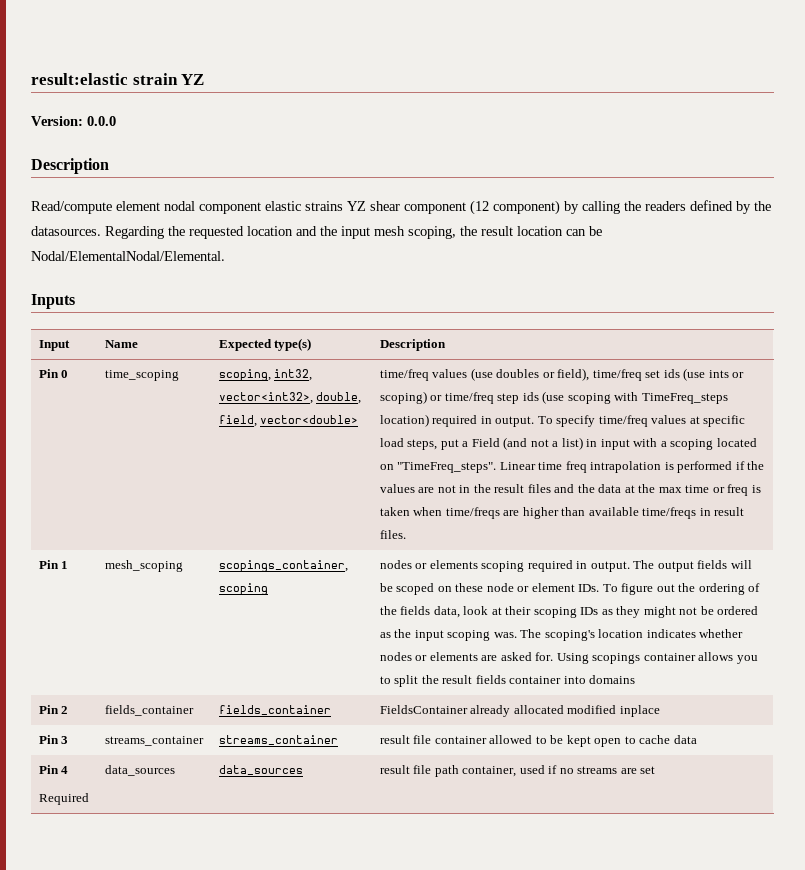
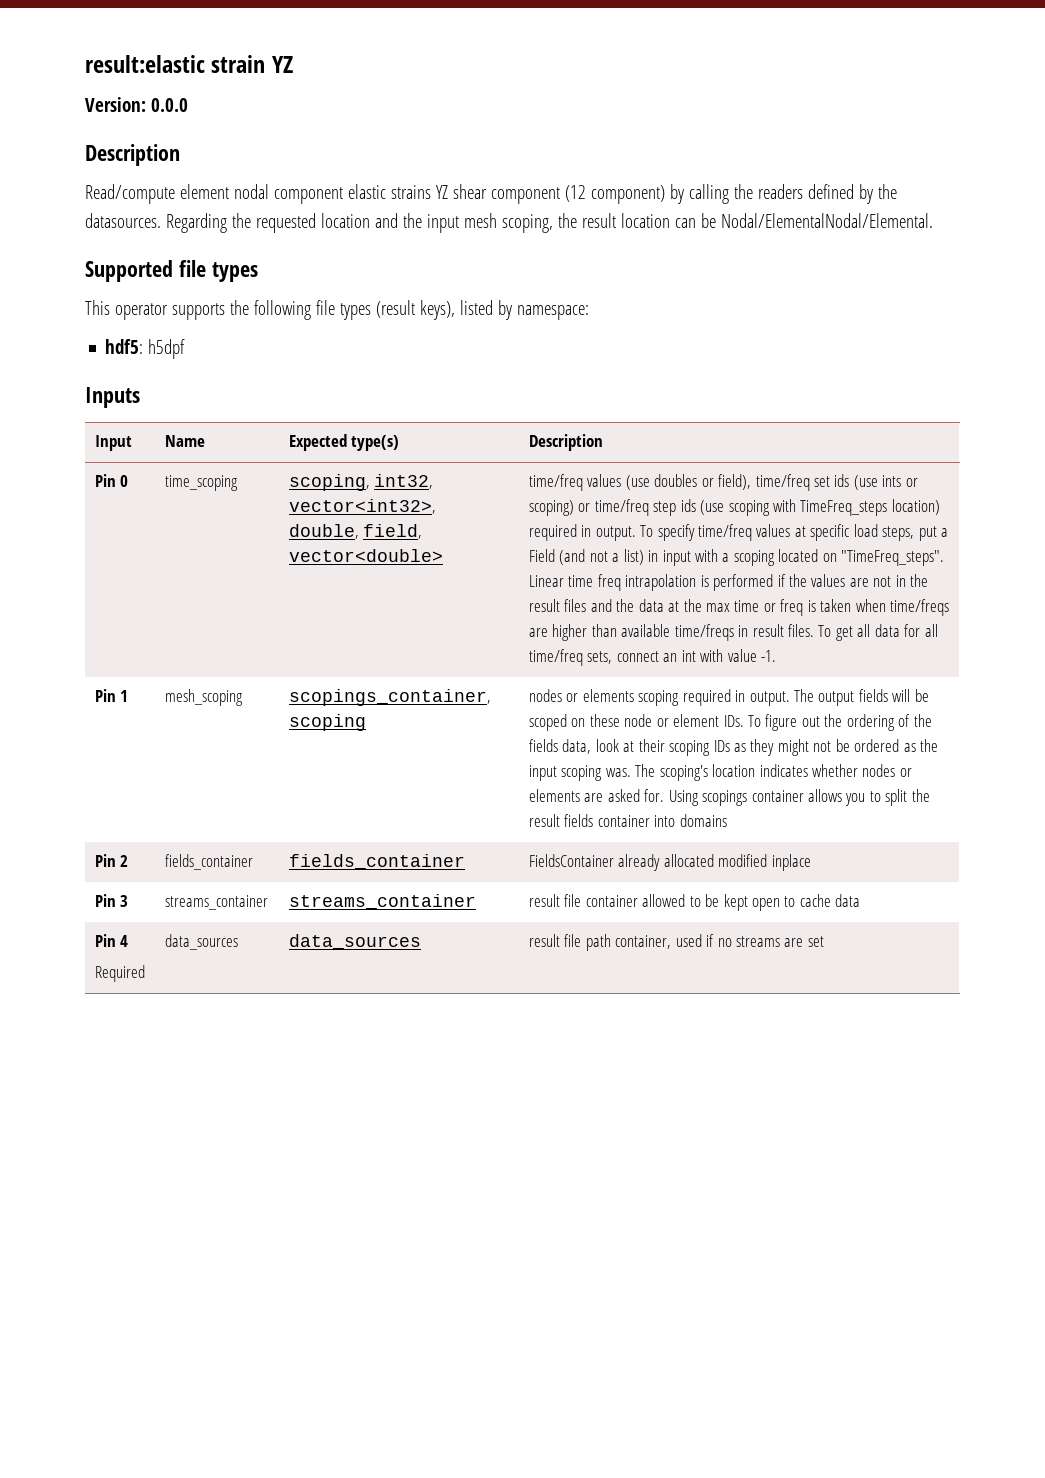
+ Supported file types
+ This operator supports the following file types (result keys), listed by namespace:
+ hdf5: h5dpf
+ To get all data for all time/freq sets, connect an int with value -1.

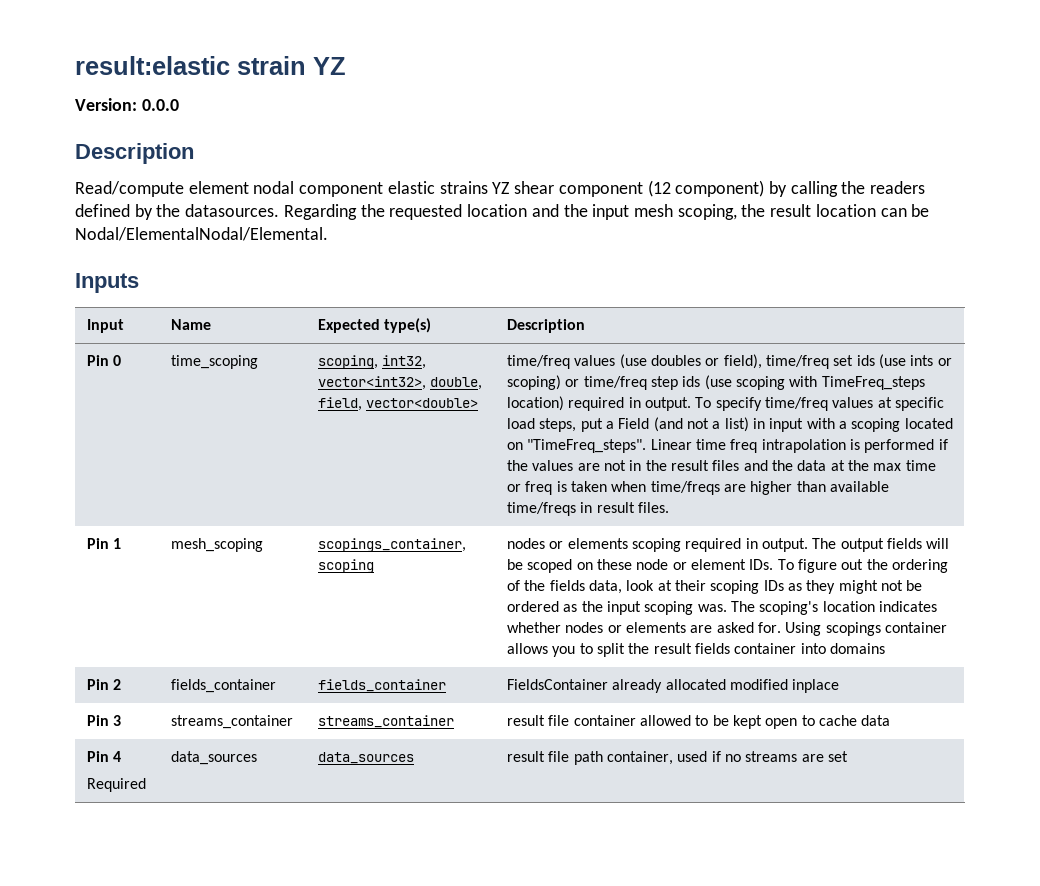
- Supported file types
- This operator supports the following file types (result keys), listed by namespace:
- hdf5: h5dpf
- To get all data for all time/freq sets, connect an int with value -1.

